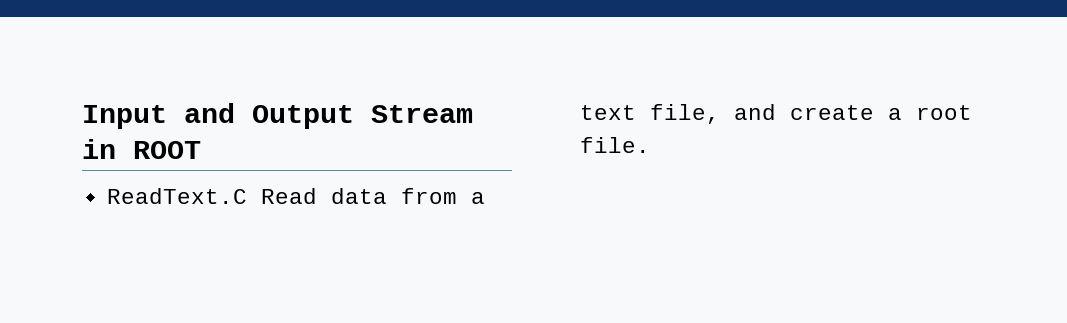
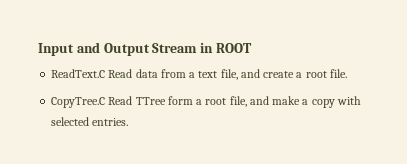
+ CopyTree.C Read TTree form a root file, and make a copy with selected entries.

